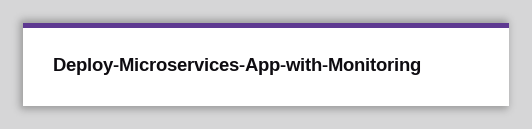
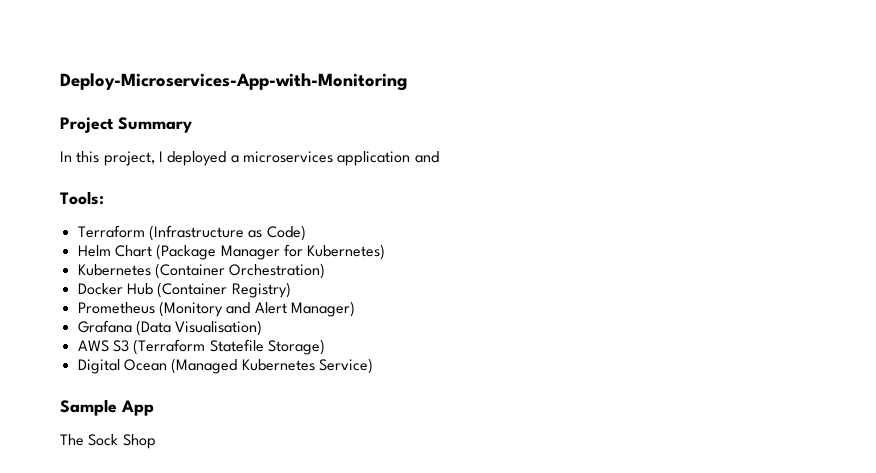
+ Project Summary
+ In this project, I deployed a microservices application and
+ Tools:
+ Terraform (Infrastructure as Code)
+ Helm Chart (Package Manager for Kubernetes)
+ Kubernetes (Container Orchestration)
+ Docker Hub (Container Registry)
+ Prometheus (Monitory and Alert Manager)
+ Grafana (Data Visualisation)
+ AWS S3 (Terraform Statefile Storage)
+ Digital Ocean (Managed Kubernetes Service)
+ Sample App
+ The Sock Shop

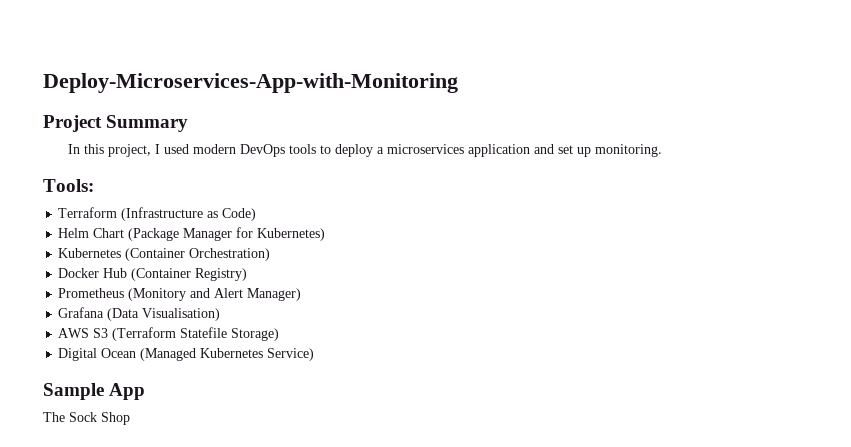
- In this project, I deployed a microservices application and
+ In this project, I used modern DevOps tools to deploy a microservices application and set up monitoring.

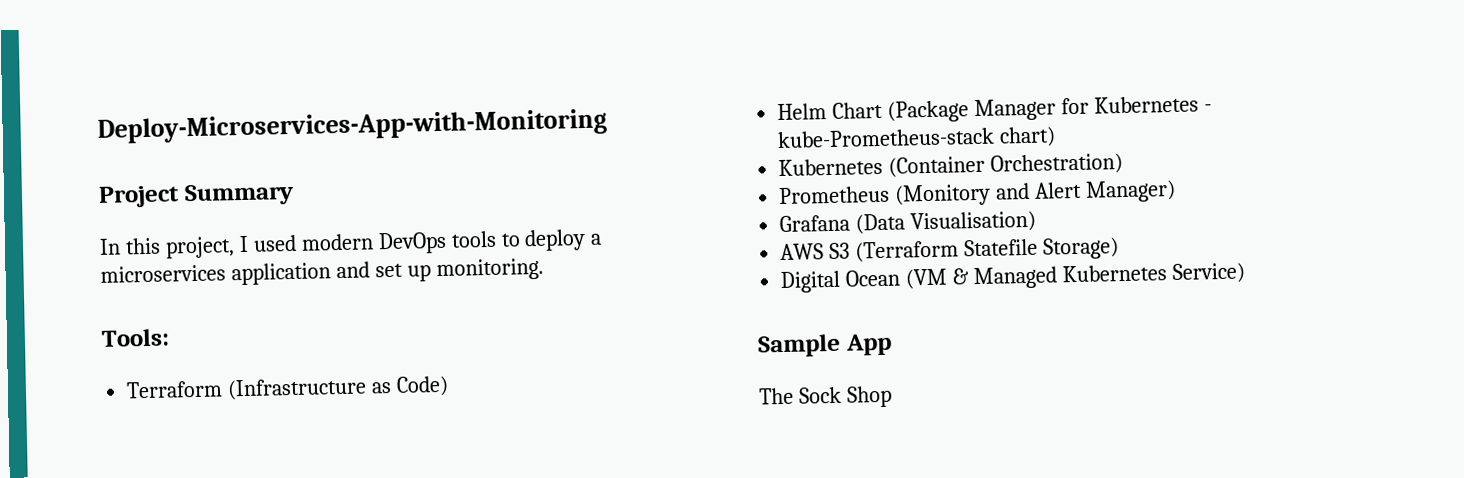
- Helm Chart (Package Manager for Kubernetes)
+ Helm Chart (Package Manager for Kubernetes - kube-Prometheus-stack chart)
- Docker Hub (Container Registry)
- Digital Ocean (Managed Kubernetes Service)
+ Digital Ocean (VM & Managed Kubernetes Service)

